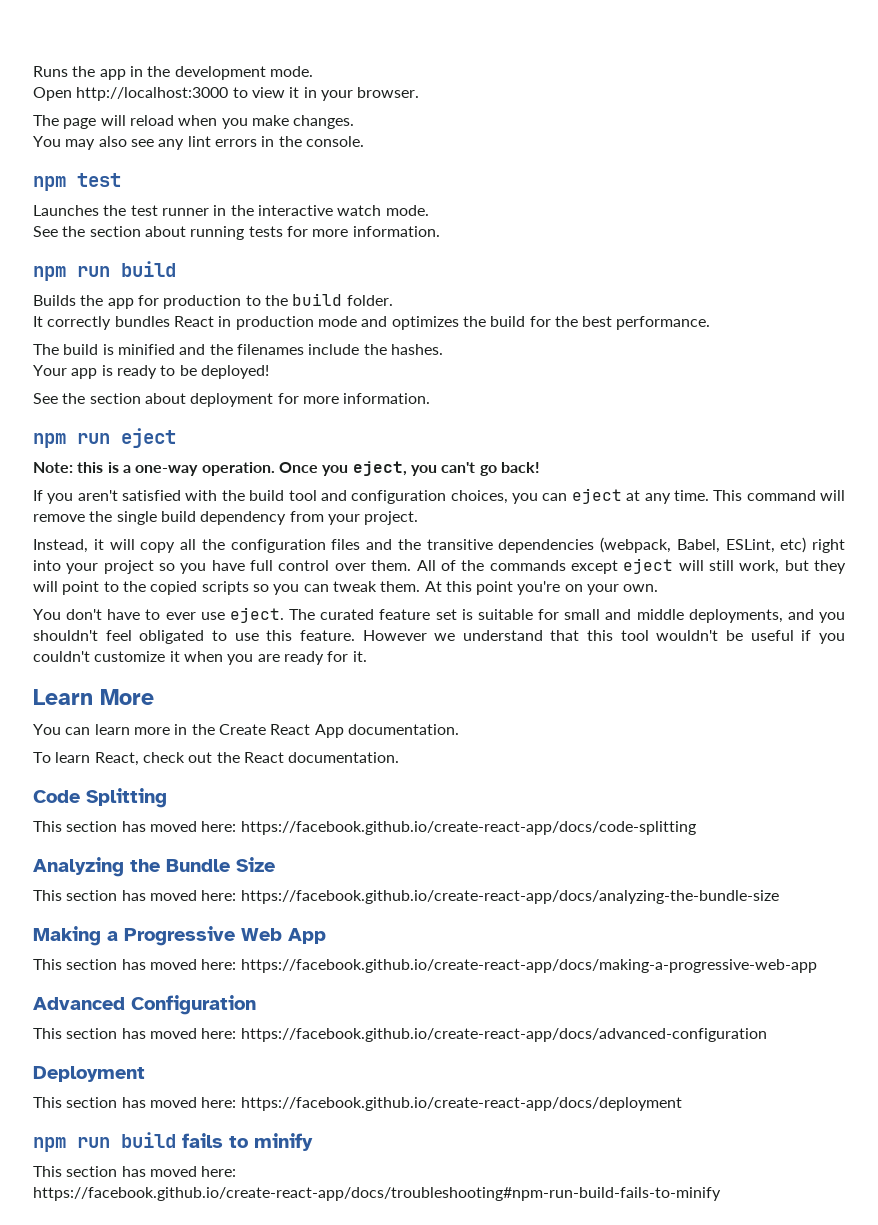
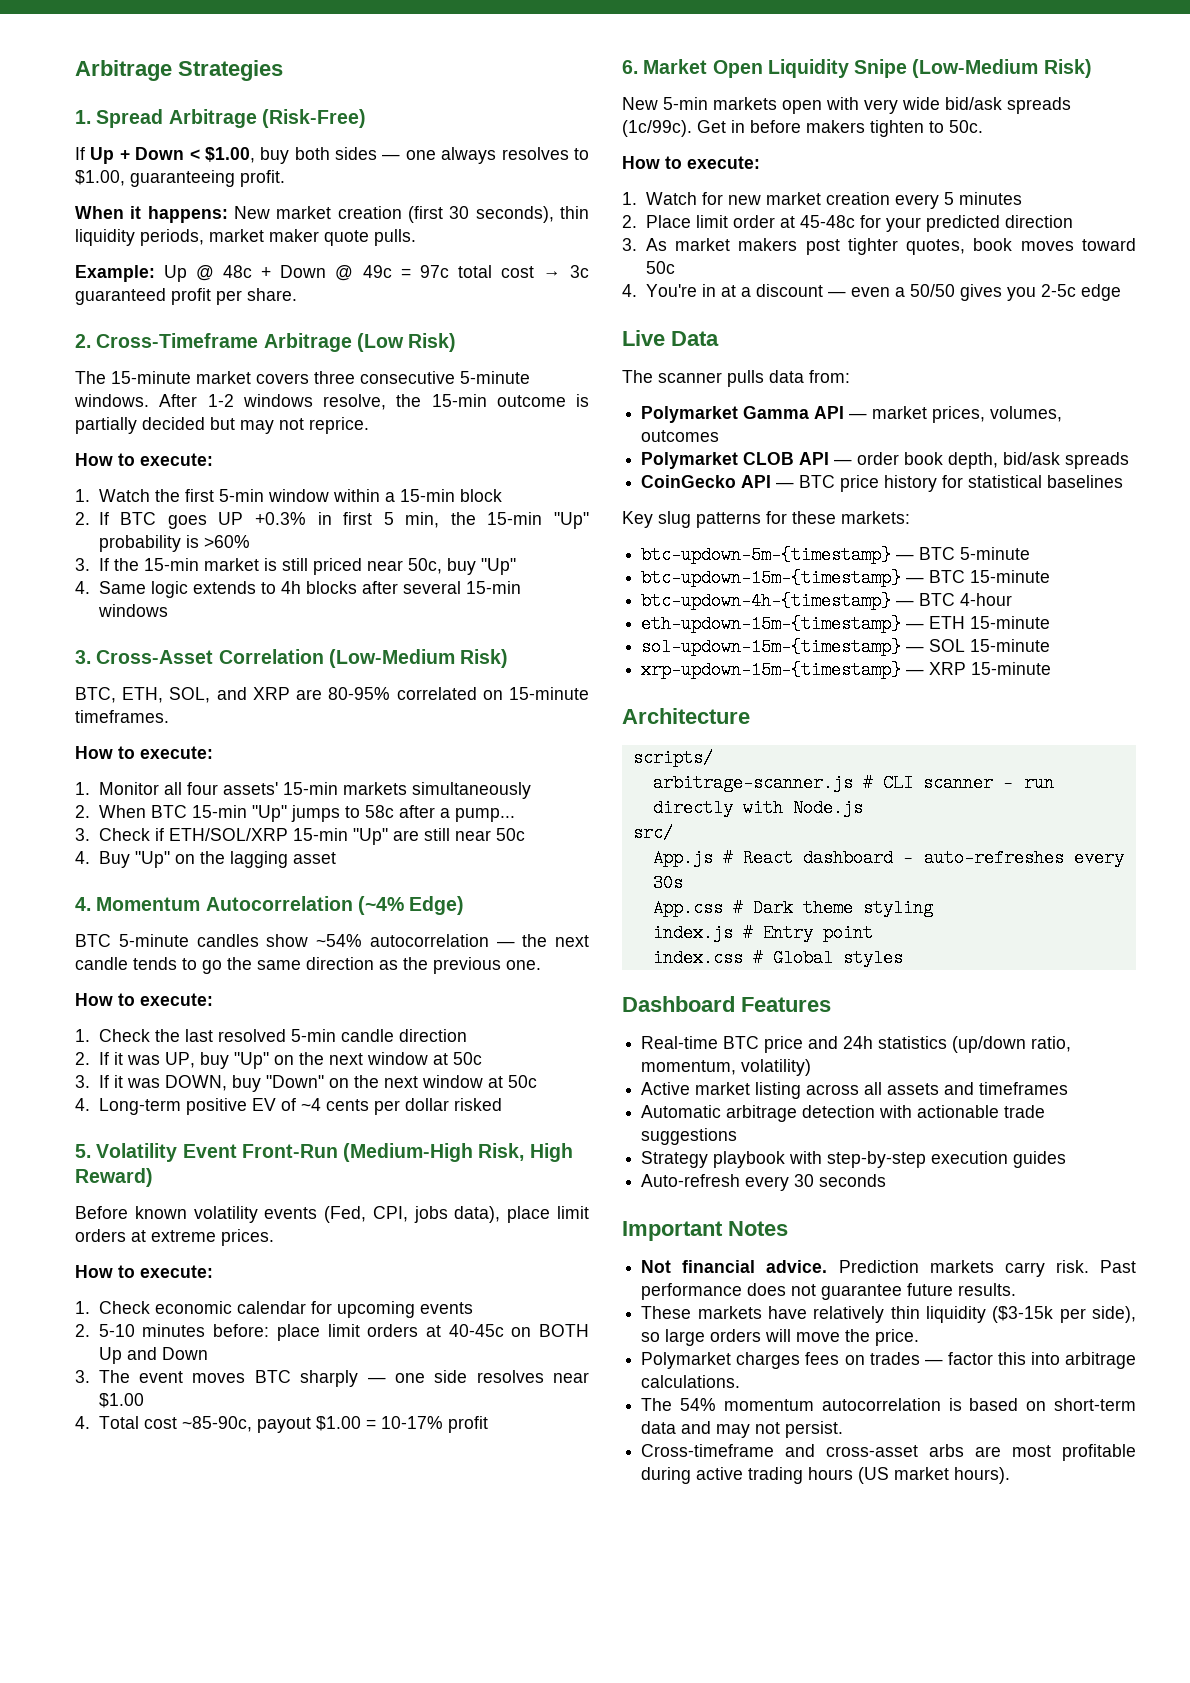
- Runs the app in the development mode.
- Open http://localhost:3000 to view it in your browser.
- The page will reload when you make changes.
- You may also see any lint errors in the console.
- npm test
- Launches the test runner in the interactive watch mode.
- See the section about running tests for more information.
- npm run build
- Builds the app for production to the build folder.
- It correctly bundles React in production mode and optimizes the build for the best performance.
- The build is minified and the filenames include the hashes.
- Your app is ready to be deployed!
- See the section about deployment for more information.
- npm run eject
- Note: this is a one-way operation. Once you eject, you can't go back!
- If you aren't satisfied with the build tool and configuration choices, you can eject at any time. This command will remove the single build dependency from your project.
- Instead, it will copy all the configuration files and the transitive dependencies (webpack, Babel, ESLint, etc) right into your project so you have full control over them. All of the commands except eject will still work, but they will point to the copied scripts so you can tweak them. At this point you're on your own.
- You don't have to ever use eject. The curated feature set is suitable for small and middle deployments, and you shouldn't feel obligated to use this feature. However we understand that this tool wouldn't be useful if you couldn't customize it when you are ready for it.
- Learn More
- You can learn more in the Create React App documentation.
- To learn React, check out the React documentation.
- Code Splitting
- This section has moved here: https://facebook.github.io/create-react-app/docs/code-splitting
- Analyzing the Bundle Size
- This section has moved here: https://facebook.github.io/create-react-app/docs/analyzing-the-bundle-size
- Making a Progressive Web App
- This section has moved here: https://facebook.github.io/create-react-app/docs/making-a-progressive-web-app
- Advanced Configuration
- This section has moved here: https://facebook.github.io/create-react-app/docs/advanced-configuration
- Deployment
- This section has moved here: https://facebook.github.io/create-react-app/docs/deployment
- npm run build fails to minify
- This section has moved here: https://facebook.github.io/create-react-app/docs/troubleshooting#npm-run-build-fails-to-minify
+ Arbitrage Strategies
+ 1. Spread Arbitrage (Risk-Free)
+ If Up + Down < $1.00, buy both sides — one always resolves to $1.00, guaranteeing profit.
+ When it happens: New market creation (first 30 seconds), thin liquidity periods, market maker quote pulls.
+ Example: Up @ 48c + Down @ 49c = 97c total cost → 3c guaranteed profit per share.
+ 2. Cross-Timeframe Arbitrage (Low Risk)
+ The 15-minute market covers three consecutive 5-minute windows. After 1-2 windows resolve, the 15-min outcome is partially decided but may not reprice.
+ How to execute:
+ 1. Watch the first 5-min window within a 15-min block
+ 2. If BTC goes UP +0.3% in first 5 min, the 15-min "Up" probability is >60%
+ 3. If the 15-min market is still priced near 50c, buy "Up"
+ 4. Same logic extends to 4h blocks after several 15-min windows
+ 3. Cross-Asset Correlation (Low-Medium Risk)
+ BTC, ETH, SOL, and XRP are 80-95% correlated on 15-minute timeframes.
+ How to execute:
+ 1. Monitor all four assets' 15-min markets simultaneously
+ 2. When BTC 15-min "Up" jumps to 58c after a pump...
+ 3. Check if ETH/SOL/XRP 15-min "Up" are still near 50c
+ 4. Buy "Up" on the lagging asset
+ 4. Momentum Autocorrelation (~4% Edge)
+ BTC 5-minute candles show ~54% autocorrelation — the next candle tends to go the same direction as the previous one.
+ How to execute:
+ 1. Check the last resolved 5-min candle direction
+ 2. If it was UP, buy "Up" on the next window at 50c
+ 3. If it was DOWN, buy "Down" on the next window at 50c
+ 4. Long-term positive EV of ~4 cents per dollar risked
+ 5. Volatility Event Front-Run (Medium-High Risk, High Reward)
+ Before known volatility events (Fed, CPI, jobs data), place limit orders at extreme prices.
+ How to execute:
+ 1. Check economic calendar for upcoming events
+ 2. 5-10 minutes before: place limit orders at 40-45c on BOTH Up and Down
+ 3. The event moves BTC sharply — one side resolves near $1.00
+ 4. Total cost ~85-90c, payout $1.00 = 10-17% profit
+ 6. Market Open Liquidity Snipe (Low-Medium Risk)
+ New 5-min markets open with very wide bid/ask spreads (1c/99c). Get in before makers tighten to 50c.
+ How to execute:
+ 1. Watch for new market creation every 5 minutes
+ 2. Place limit order at 45-48c for your predicted direction
+ 3. As market makers post tighter quotes, book moves toward 50c
+ 4. You're in at a discount — even a 50/50 gives you 2-5c edge
+ Live Data
+ The scanner pulls data from:
+ Polymarket Gamma API — market prices, volumes, outcomes
+ Polymarket CLOB API — order book depth, bid/ask spreads
+ CoinGecko API — BTC price history for statistical baselines
+ Key slug patterns for these markets:
+ btc-updown-5m-{timestamp} — BTC 5-minute
+ btc-updown-15m-{timestamp} — BTC 15-minute
+ btc-updown-4h-{timestamp} — BTC 4-hour
+ eth-updown-15m-{timestamp} — ETH 15-minute
+ sol-updown-15m-{timestamp} — SOL 15-minute
+ xrp-updown-15m-{timestamp} — XRP 15-minute
+ Architecture
+ scripts/
+ arbitrage-scanner.js # CLI scanner — run directly with Node.js
+ src/
+ App.js # React dashboard — auto-refreshes every 30s
+ App.css # Dark theme styling
+ index.js # Entry point
+ index.css # Global styles
+ Dashboard Features
+ Real-time BTC price and 24h statistics (up/down ratio, momentum, volatility)
+ Active market listing across all assets and timeframes
+ Automatic arbitrage detection with actionable trade suggestions
+ Strategy playbook with step-by-step execution guides
+ Auto-refresh every 30 seconds
+ Important Notes
+ Not financial advice. Prediction markets carry risk. Past performance does not guarantee future results.
+ These markets have relatively thin liquidity ($3-15k per side), so large orders will move the price.
+ Polymarket charges fees on trades — factor this into arbitrage calculations.
+ The 54% momentum autocorrelation is based on short-term data and may not persist.
+ Cross-timeframe and cross-asset arbs are most profitable during active trading hours (US market hours).

